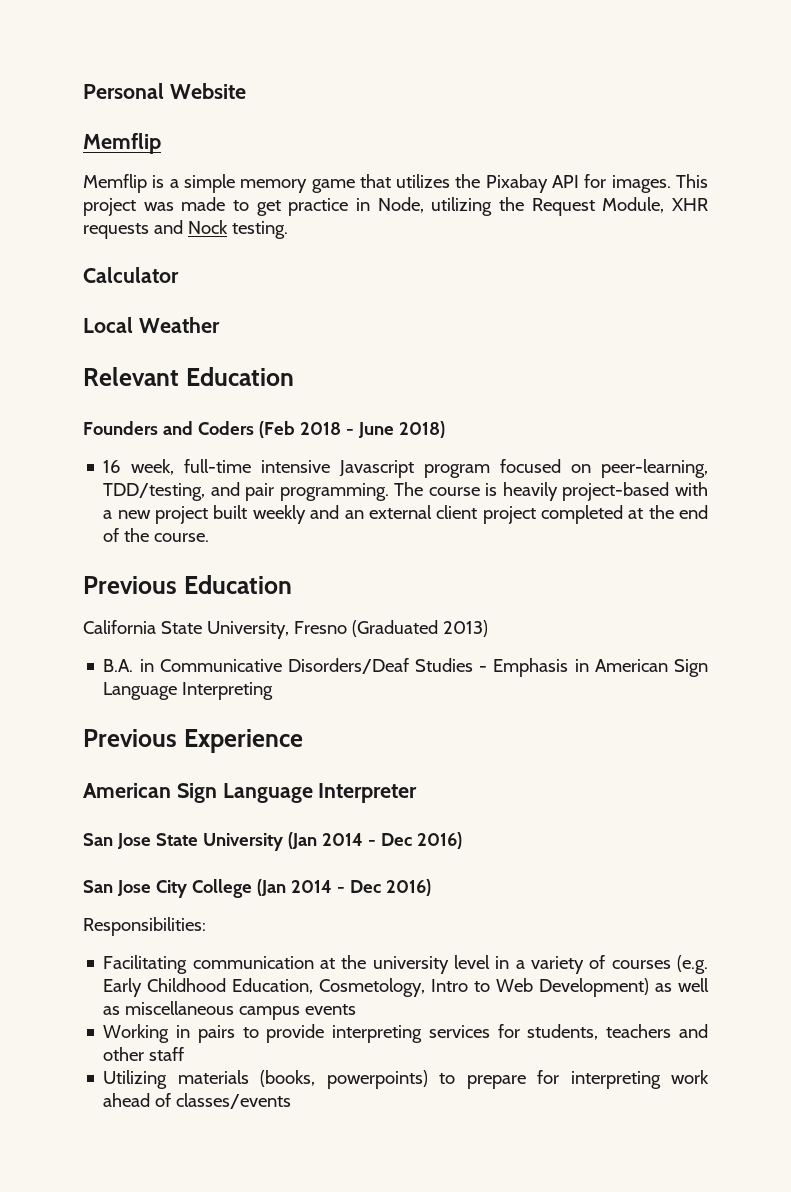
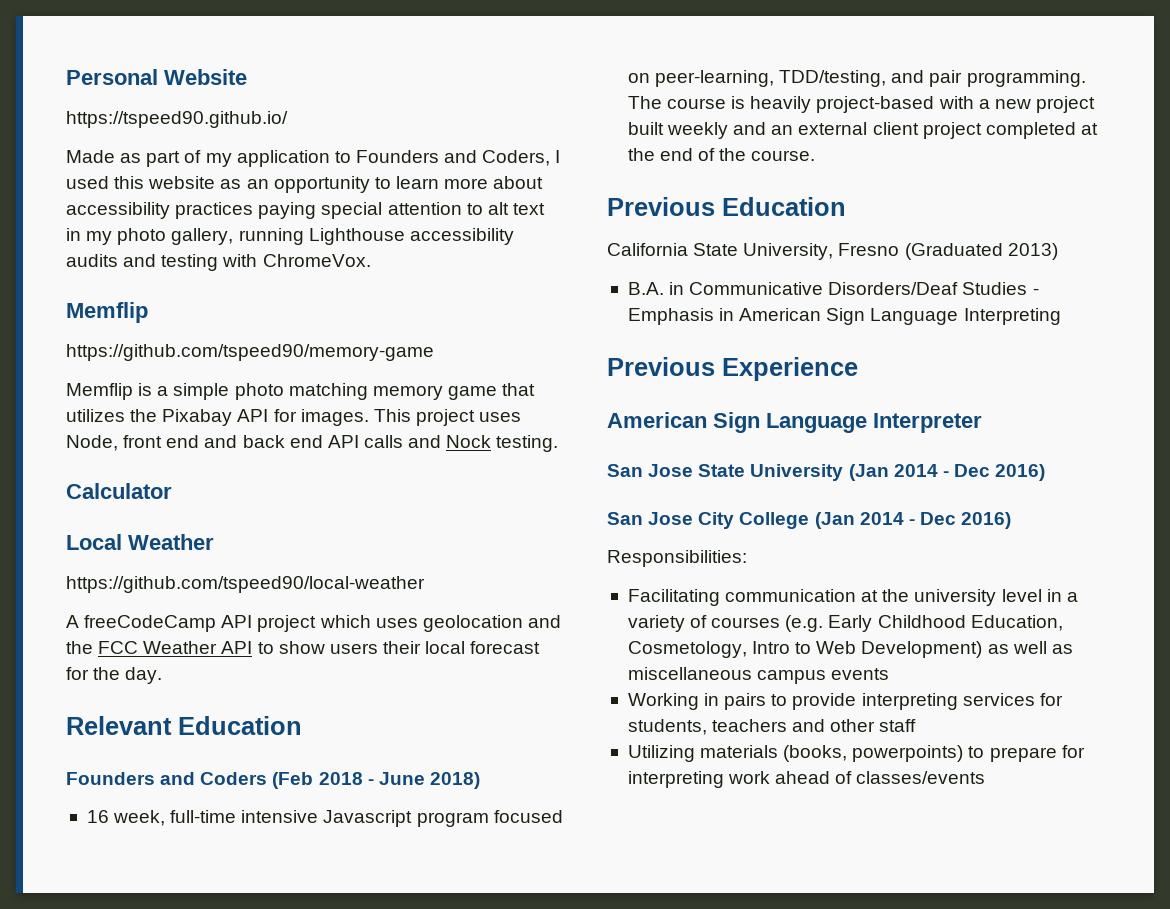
  Personal Website
+ https://tspeed90.github.io/
+ Made as part of my application to Founders and Coders, I used this website as an opportunity to learn more about accessibility practices paying special attention to alt text in my photo gallery, running Lighthouse accessibility audits and testing with ChromeVox.
  Memflip
+ https://github.com/tspeed90/memory-game
- Memflip is a simple memory game that utilizes the Pixabay API for images.
+ Memflip is a simple photo matching memory game that utilizes the Pixabay API for images.
- This project was made to get practice in Node, utilizing the Request Module, XHR requests and Nock testing.
+ This project uses Node, front end and back end API calls and Nock testing.
+ https://github.com/tspeed90/local-weather
+ A freeCodeCamp API project which uses geolocation and the FCC Weather API to show users their local forecast for the day.

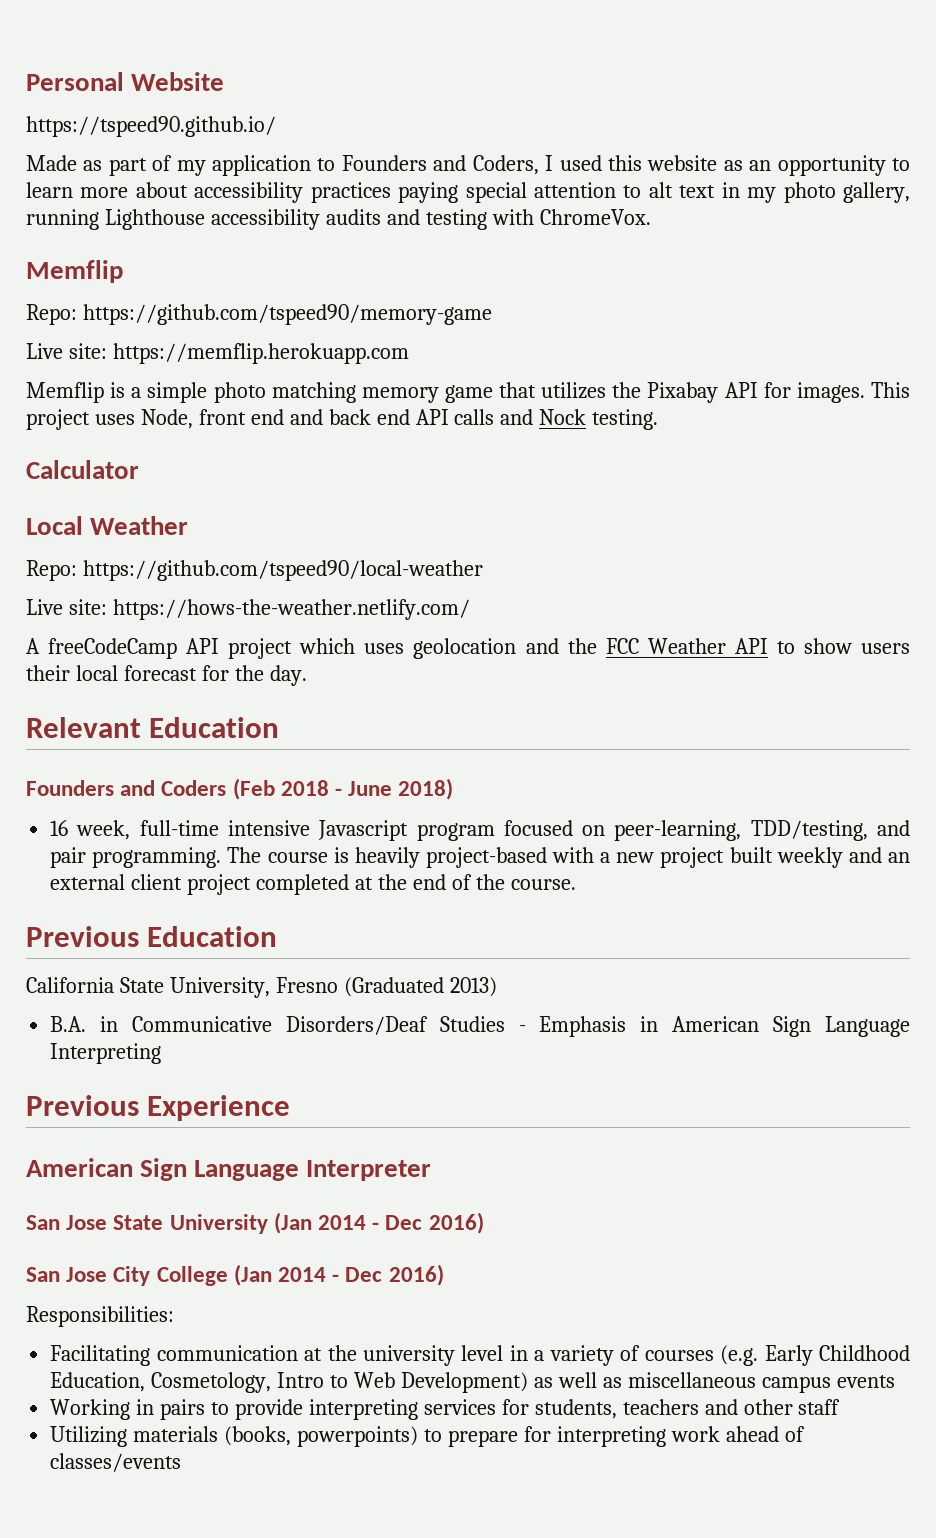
- https://github.com/tspeed90/memory-game
+ Repo: https://github.com/tspeed90/memory-game
+ Live site: https://memflip.herokuapp.com
- https://github.com/tspeed90/local-weather
+ Repo: https://github.com/tspeed90/local-weather
+ Live site: https://hows-the-weather.netlify.com/

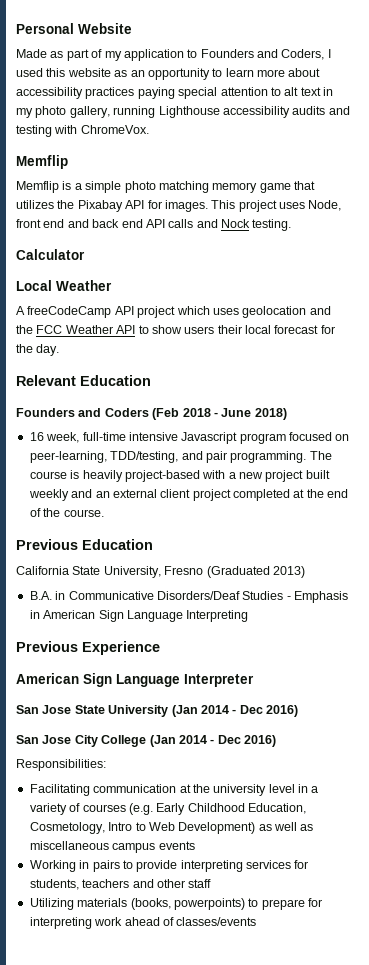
- https://tspeed90.github.io/
- Repo: https://github.com/tspeed90/memory-game
- Live site: https://memflip.herokuapp.com
- Repo: https://github.com/tspeed90/local-weather
- Live site: https://hows-the-weather.netlify.com/

